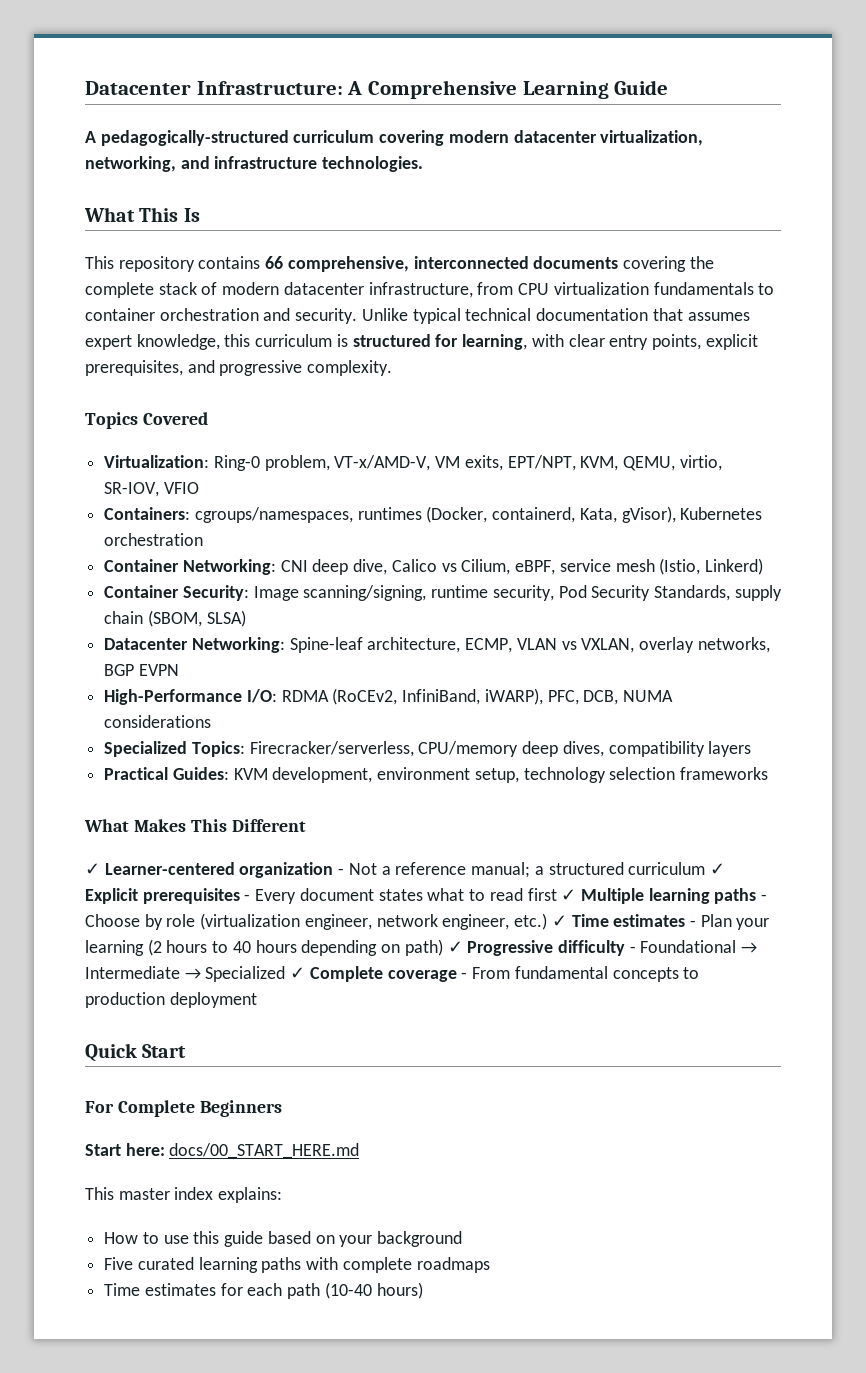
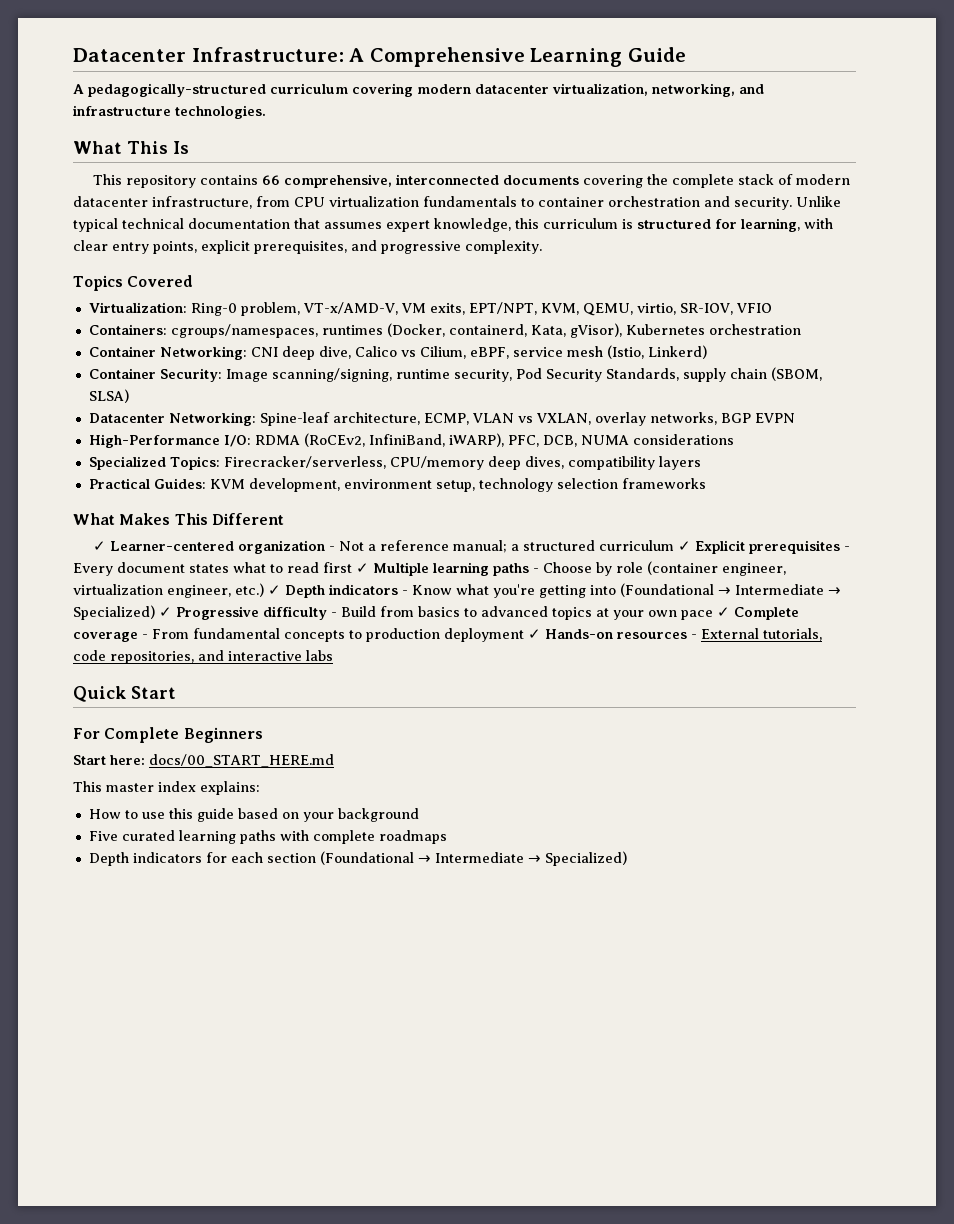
- ✓ Learner-centered organization - Not a reference manual; a structured curriculum ✓ Explicit prerequisites - Every document states what to read first ✓ Multiple learning paths - Choose by role (virtualization engineer, network engineer, etc.) ✓ Time estimates - Plan your learning (2 hours to 40 hours depending on path) ✓ Progressive difficulty - Foundational → Intermediate → Specialized ✓ Complete coverage - From fundamental concepts to production deployment
+ ✓ Learner-centered organization - Not a reference manual; a structured curriculum ✓ Explicit prerequisites - Every document states what to read first ✓ Multiple learning paths - Choose by role (container engineer, virtualization engineer, etc.) ✓ Depth indicators - Know what you're getting into (Foundational → Intermediate → Specialized) ✓ Progressive difficulty - Build from basics to advanced topics at your own pace ✓ Complete coverage - From fundamental concepts to production deployment ✓ Hands-on resources - External tutorials, code repositories, and interactive labs
- Time estimates for each path (10-40 hours)
+ Depth indicators for each section (Foundational → Intermediate → Specialized)

